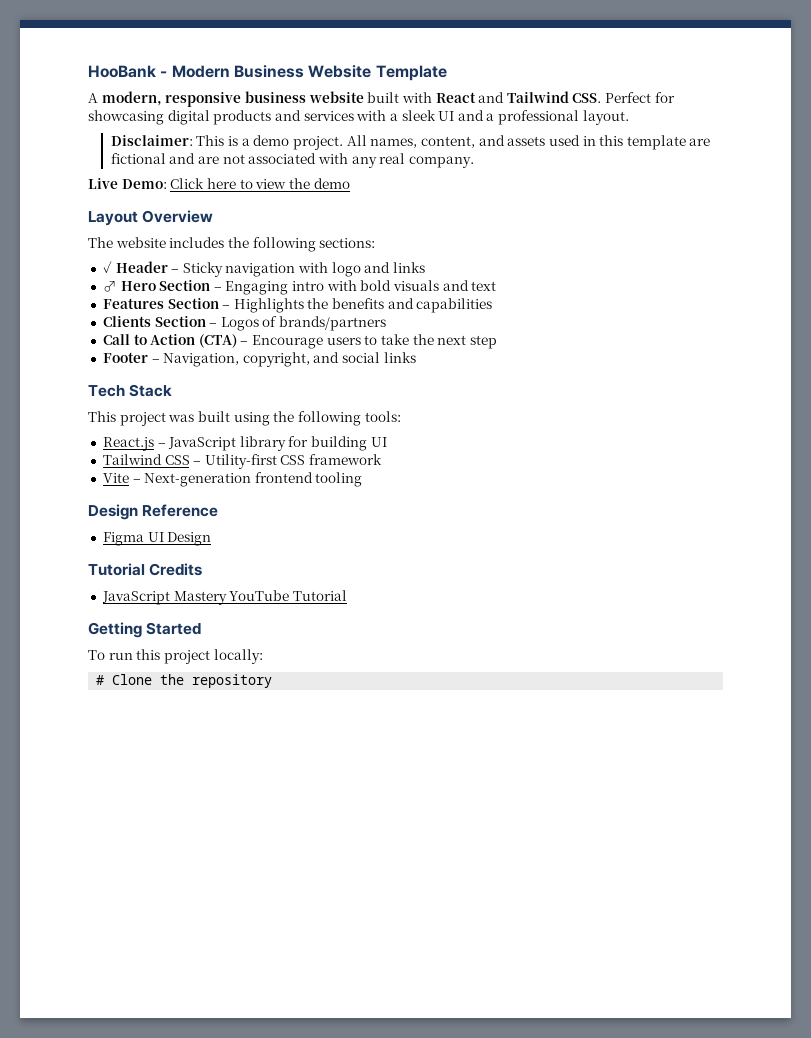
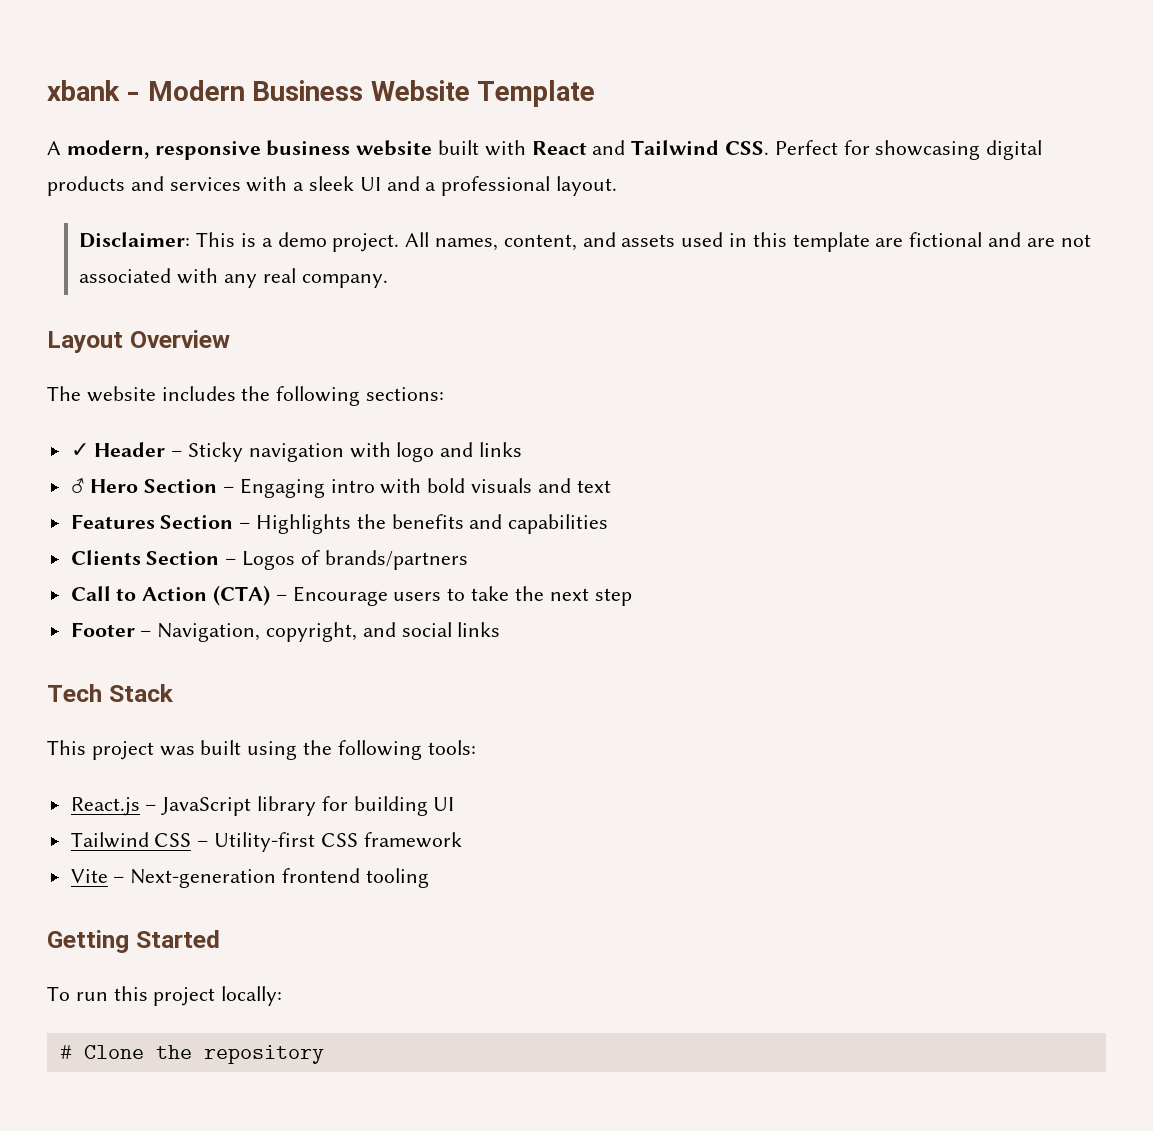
- HooBank - Modern Business Website Template
+ xbank - Modern Business Website Template
- Live Demo: Click here to view the demo
- Design Reference
- Figma UI Design
- Tutorial Credits
- JavaScript Mastery YouTube Tutorial

